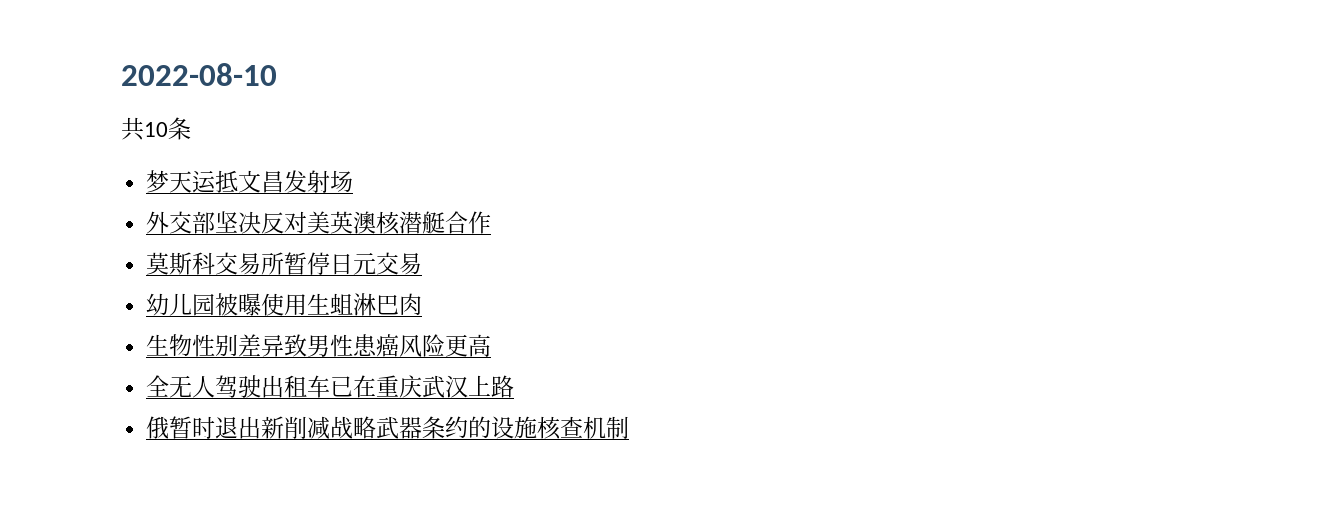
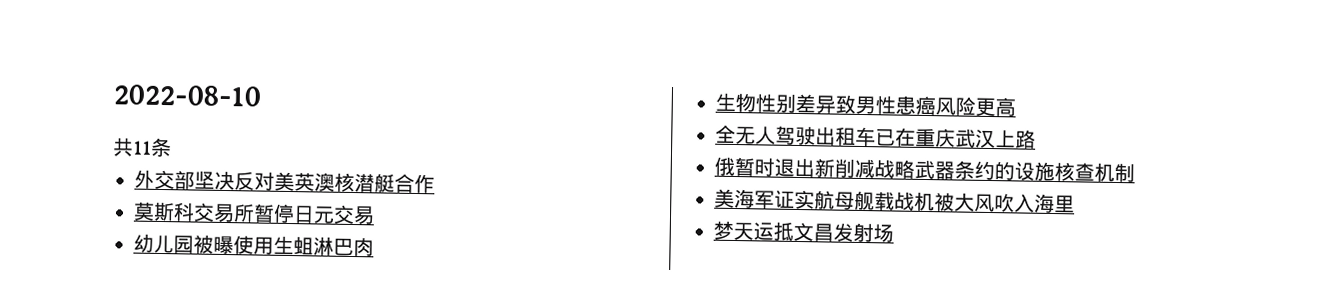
- 共10条
- 梦天运抵文昌发射场
+ 共11条
+ 美海军证实航母舰载战机被大风吹入海里
+ 梦天运抵文昌发射场

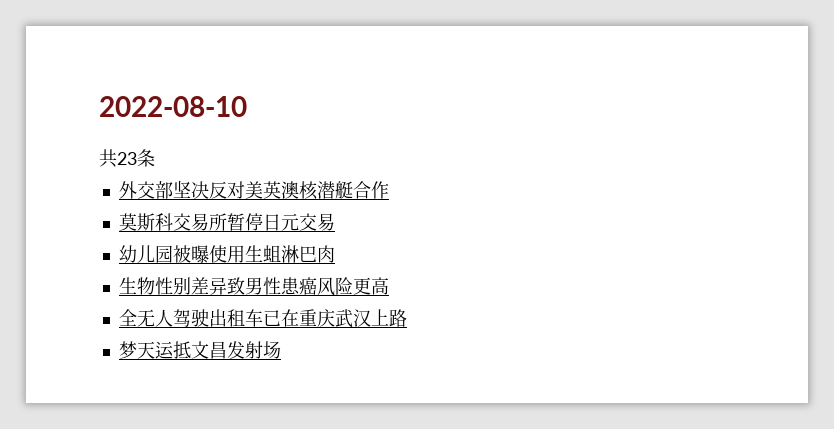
- 共11条
+ 共23条
- 俄暂时退出新削减战略武器条约的设施核查机制
- 美海军证实航母舰载战机被大风吹入海里

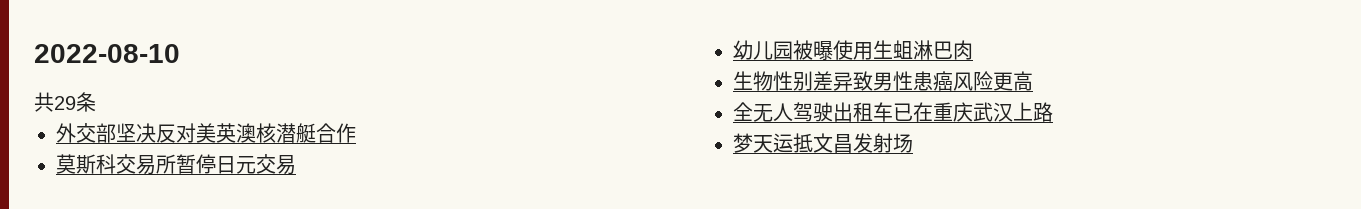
- 共23条
+ 共29条

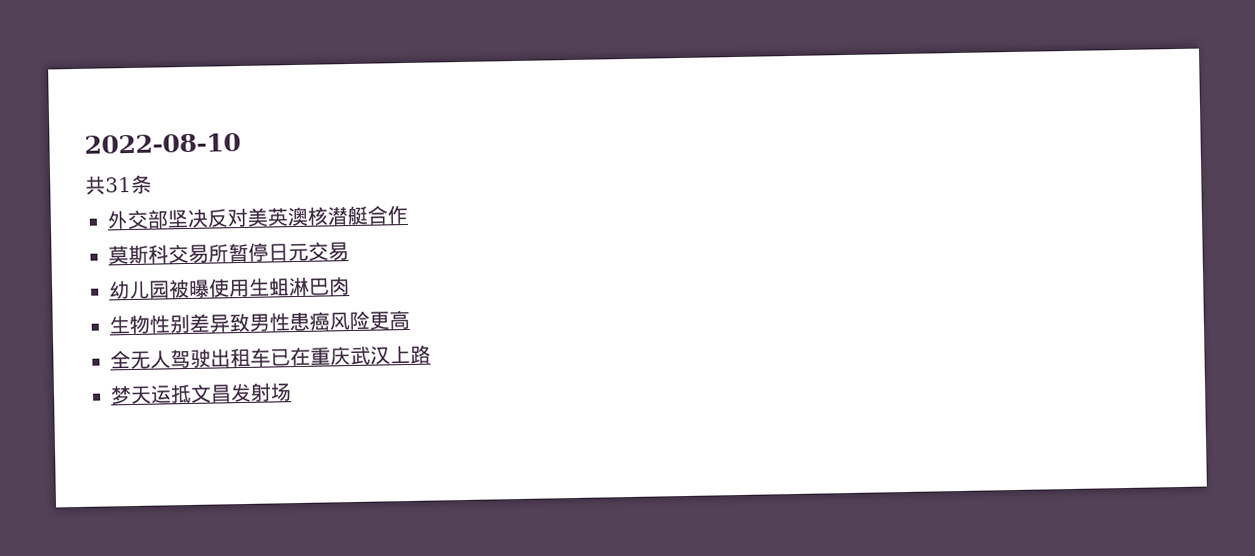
- 共29条
+ 共31条

